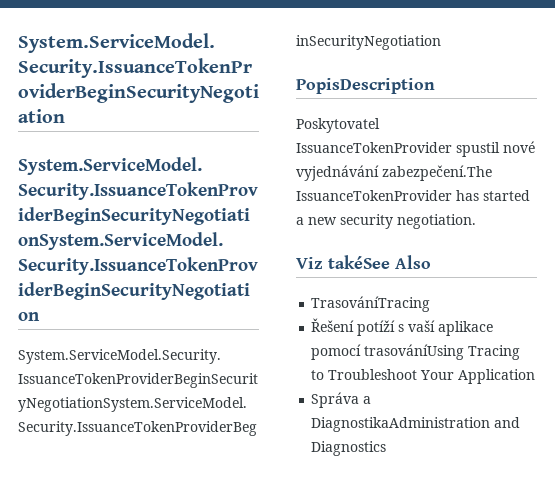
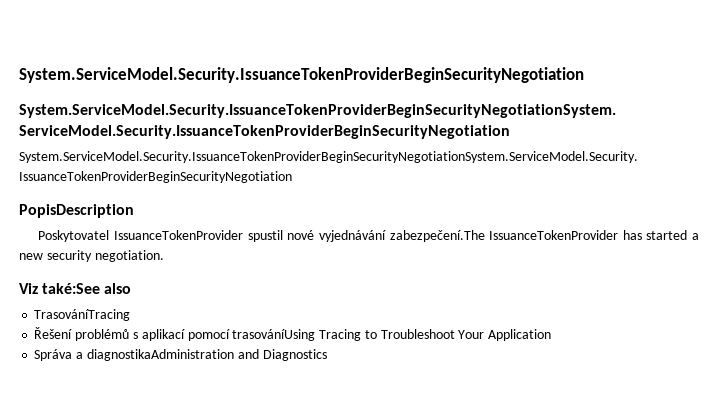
- Viz takéSee Also
+ Viz také:See also
- Řešení potíží s vaší aplikace pomocí trasováníUsing Tracing to Troubleshoot Your Application
+ Řešení problémů s aplikací pomocí trasováníUsing Tracing to Troubleshoot Your Application
- Správa a DiagnostikaAdministration and Diagnostics
+ Správa a diagnostikaAdministration and Diagnostics

